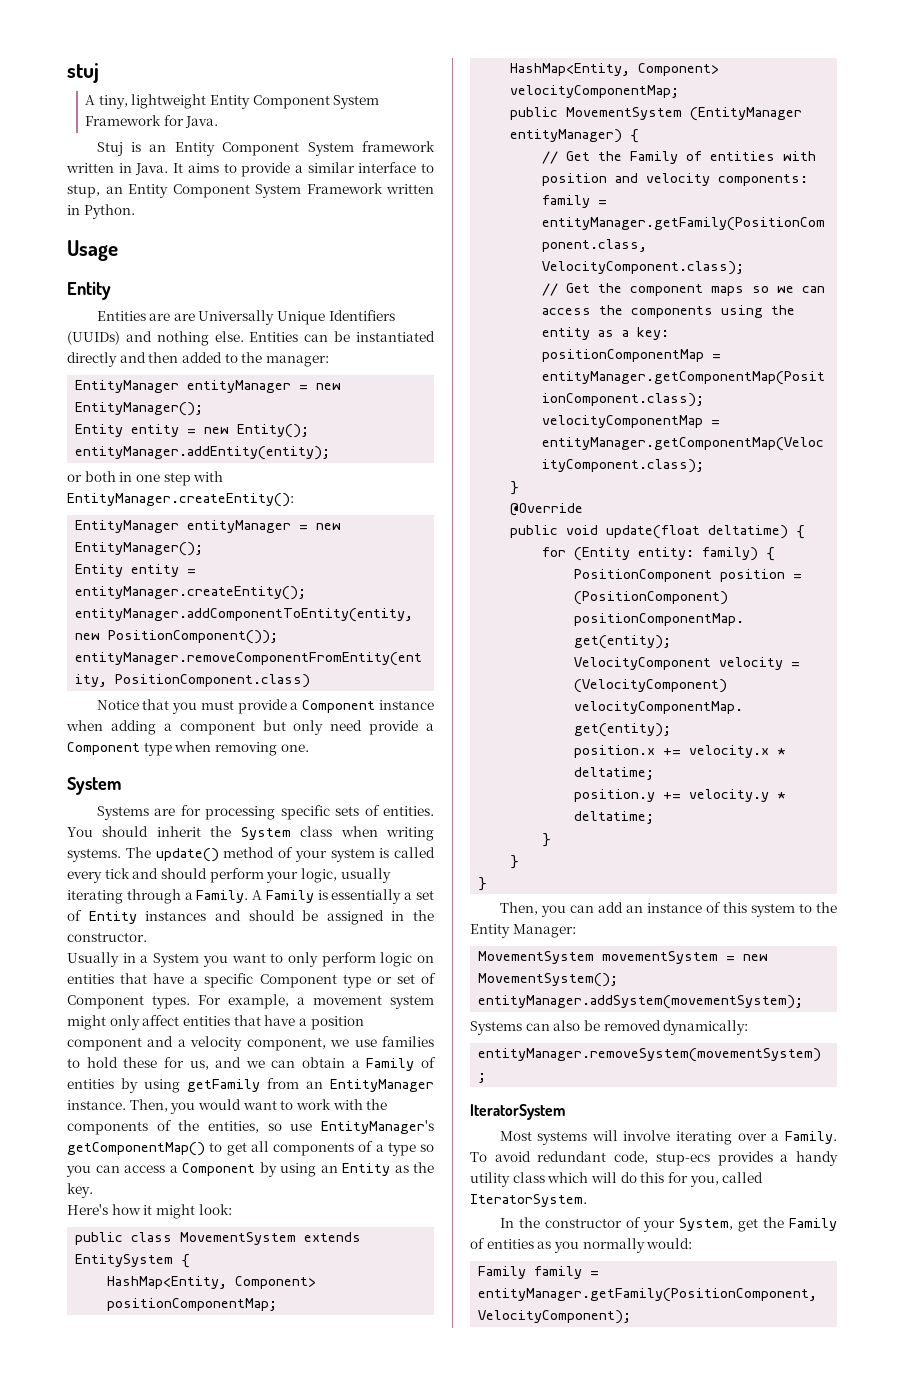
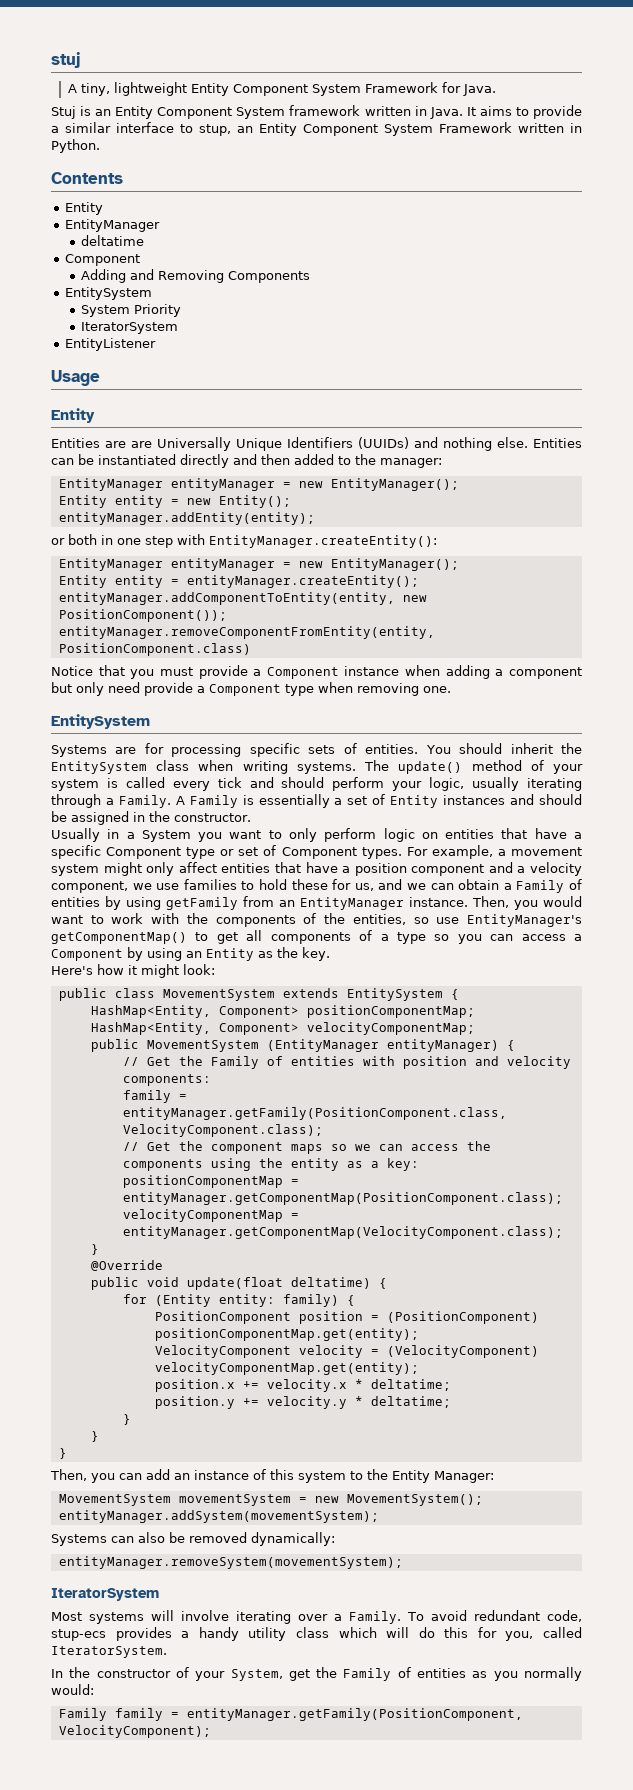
+ Contents
+ Entity
+ EntityManager
+ deltatime
+ Component
+ Adding and Removing Components
+ EntitySystem
+ System Priority
+ IteratorSystem
+ EntityListener
  Notice that you must provide a Component instance when adding a component but only need provide a Component type when removing one.
- System
+ EntitySystem
- You should inherit the System class when writing systems.
+ You should inherit the EntitySystem class when writing systems.

